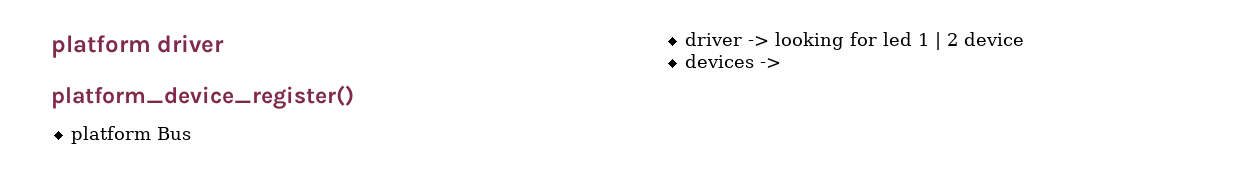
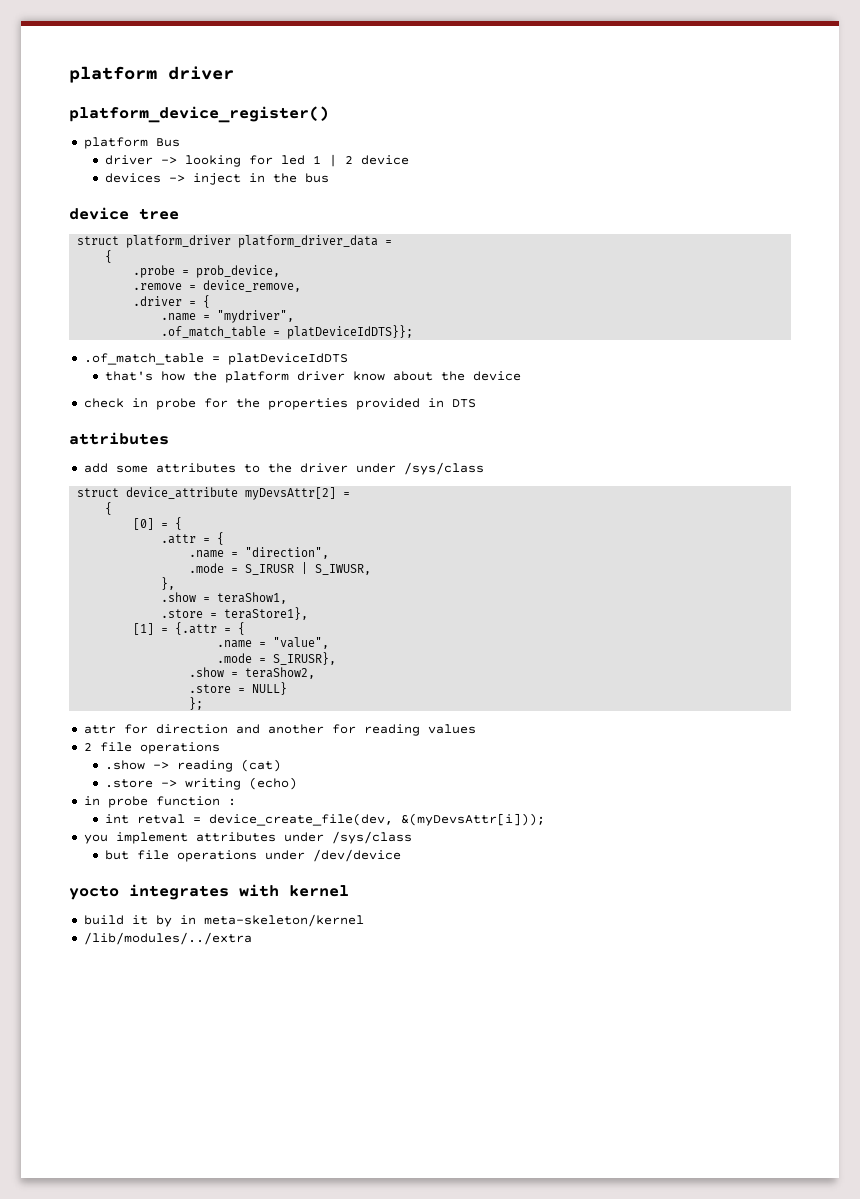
- devices ->
+ devices -> inject in the bus
+ device tree
+ struct platform_driver platform_driver_data =
+ {
+ .probe = prob_device,
+ .remove = device_remove,
+ .driver = {
+ .name = "mydriver",
+ .of_match_table = platDeviceIdDTS}};
+ .of_match_table = platDeviceIdDTS
+ that's how the platform driver know about the device
+ check in probe for the properties provided in DTS
+ attributes
+ add some attributes to the driver under /sys/class
+ struct device_attribute myDevsAttr[2] =
+ {
+ [0] = {
+ .attr = {
+ .name = "direction",
+ .mode = S_IRUSR | S_IWUSR,
+ },
+ .show = teraShow1,
+ .store = teraStore1},
+ [1] = {.attr = {
+ .name = "value",
+ .mode = S_IRUSR},
+ .show = teraShow2,
+ .store = NULL}
+ };
+ attr for direction and another for reading values
+ 2 file operations
+ .show -> reading (cat)
+ .store -> writing (echo)
+ in probe function :
+ int retval = device_create_file(dev, &(myDevsAttr[i]));
+ you implement attributes under /sys/class
+ but file operations under /dev/device
+ yocto integrates with kernel
+ build it by in meta-skeleton/kernel
+ /lib/modules/../extra

